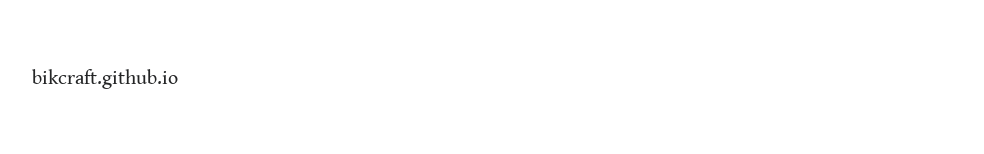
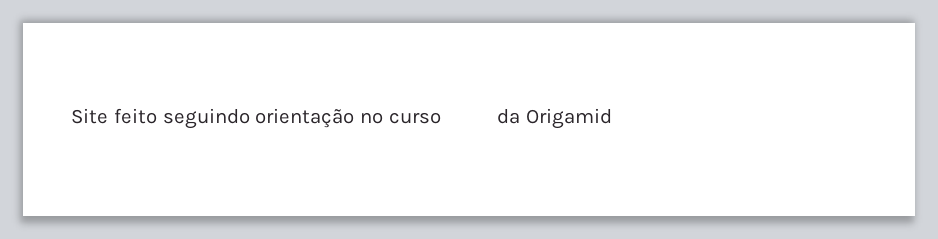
- bikcraft.github.io
+ Site feito seguindo orientação no curso da Origamid

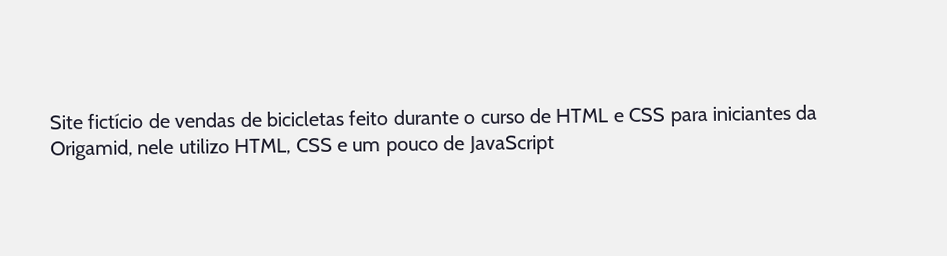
- Site feito seguindo orientação no curso da Origamid
+ Site fictício de vendas de bicicletas feito durante o curso de HTML e CSS para iniciantes da Origamid, nele utilizo HTML, CSS e um pouco de JavaScript

